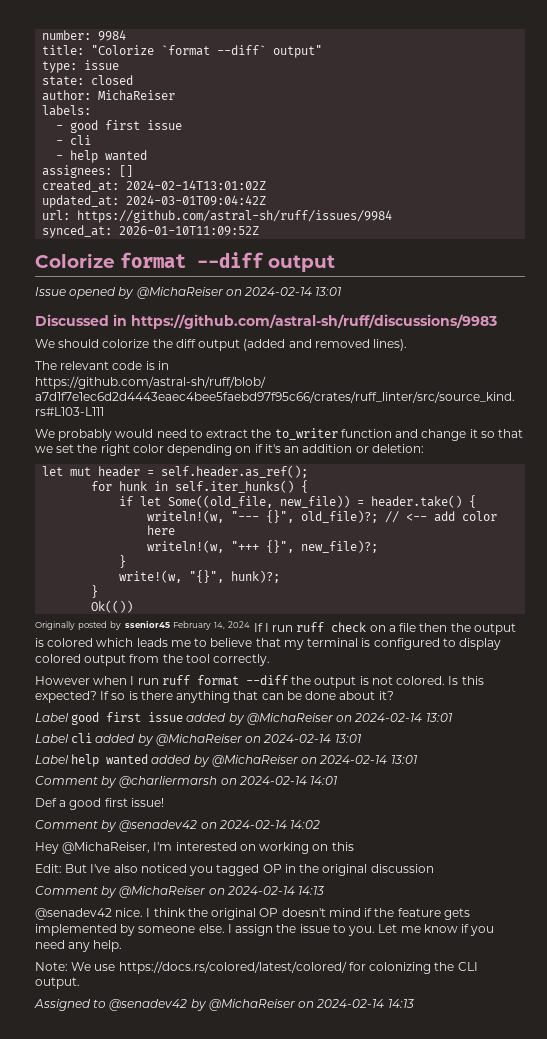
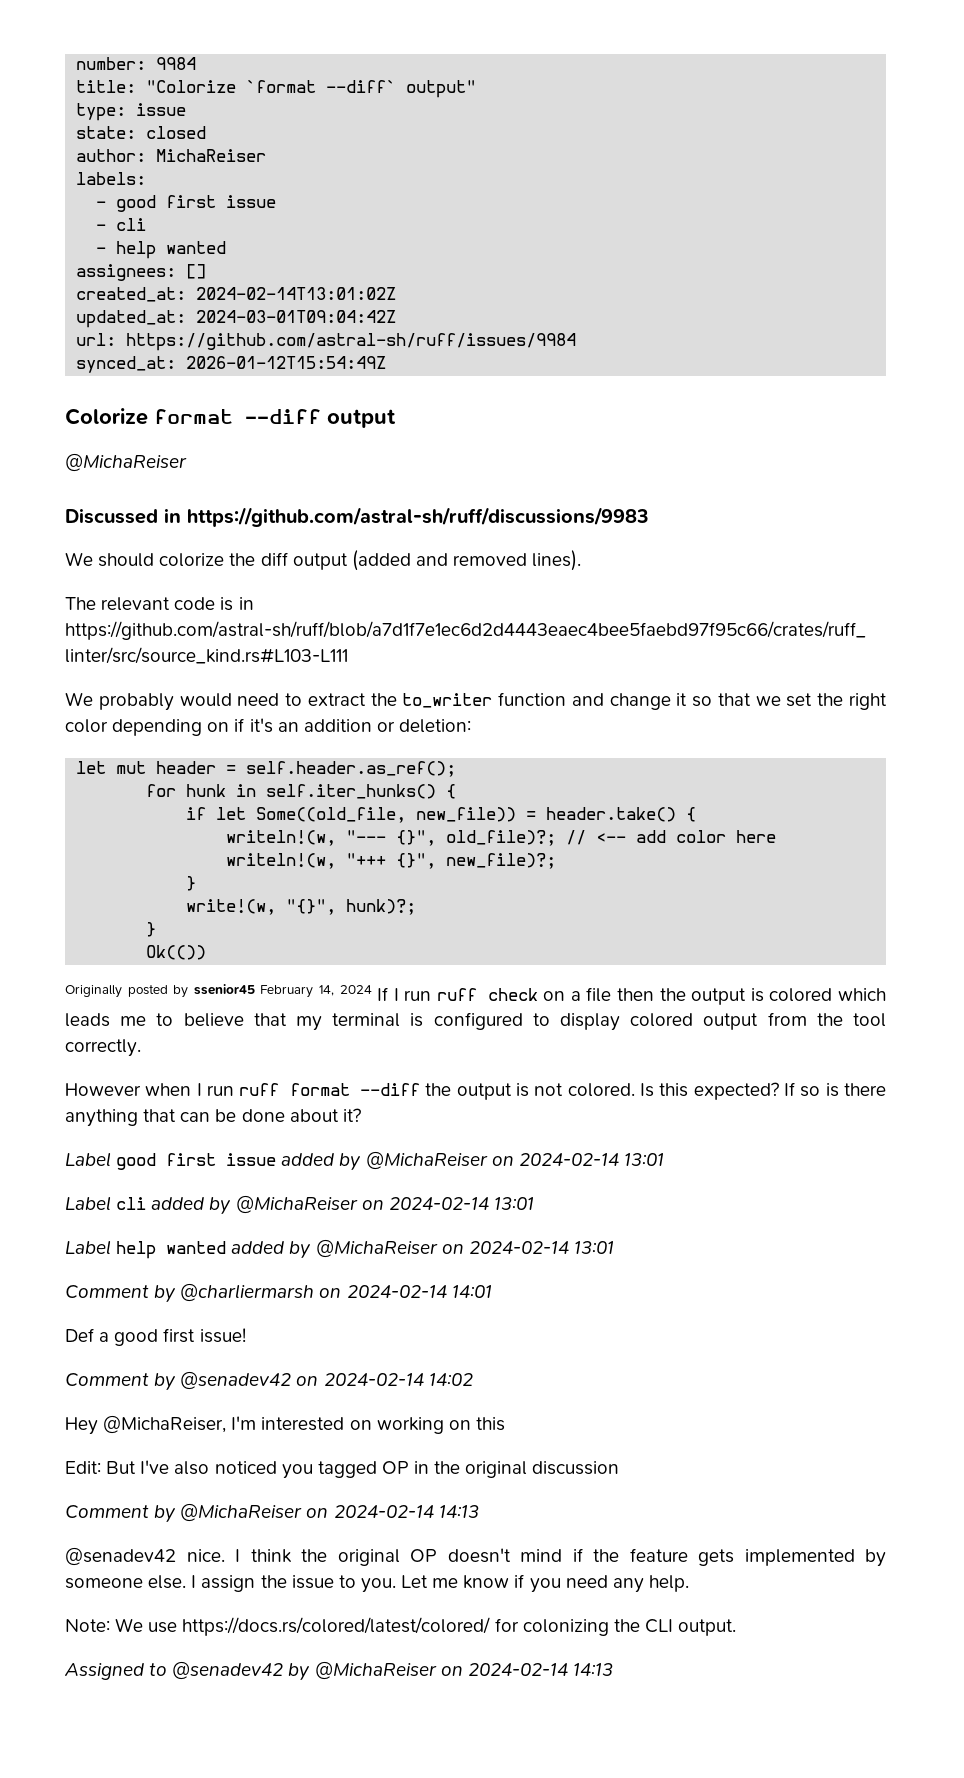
- synced_at: 2026-01-10T11:09:52Z
+ synced_at: 2026-01-12T15:54:49Z
  Colorize format --diff output
- Issue opened by @MichaReiser on 2024-02-14 13:01
+ @MichaReiser

